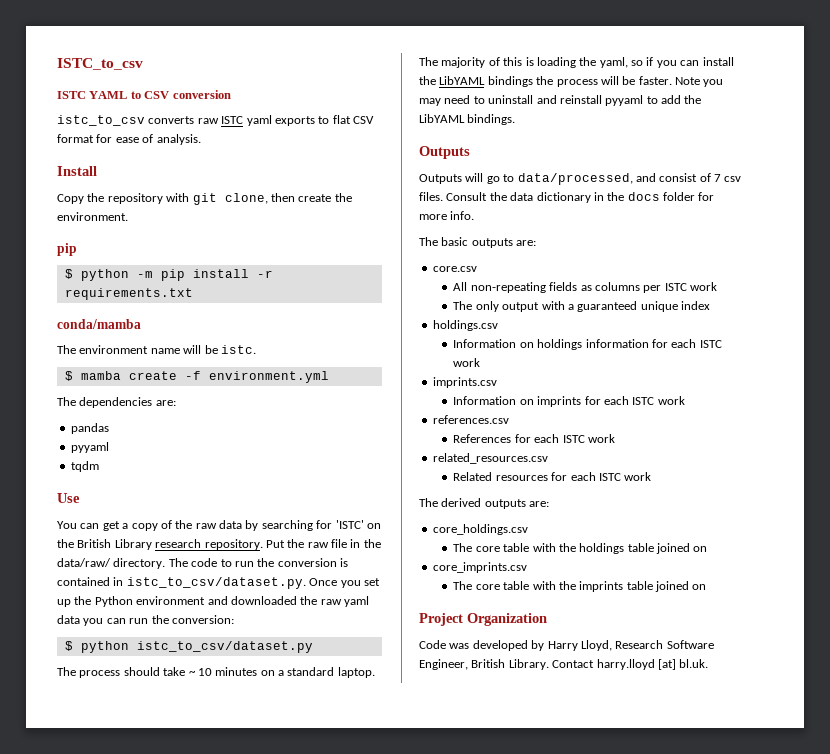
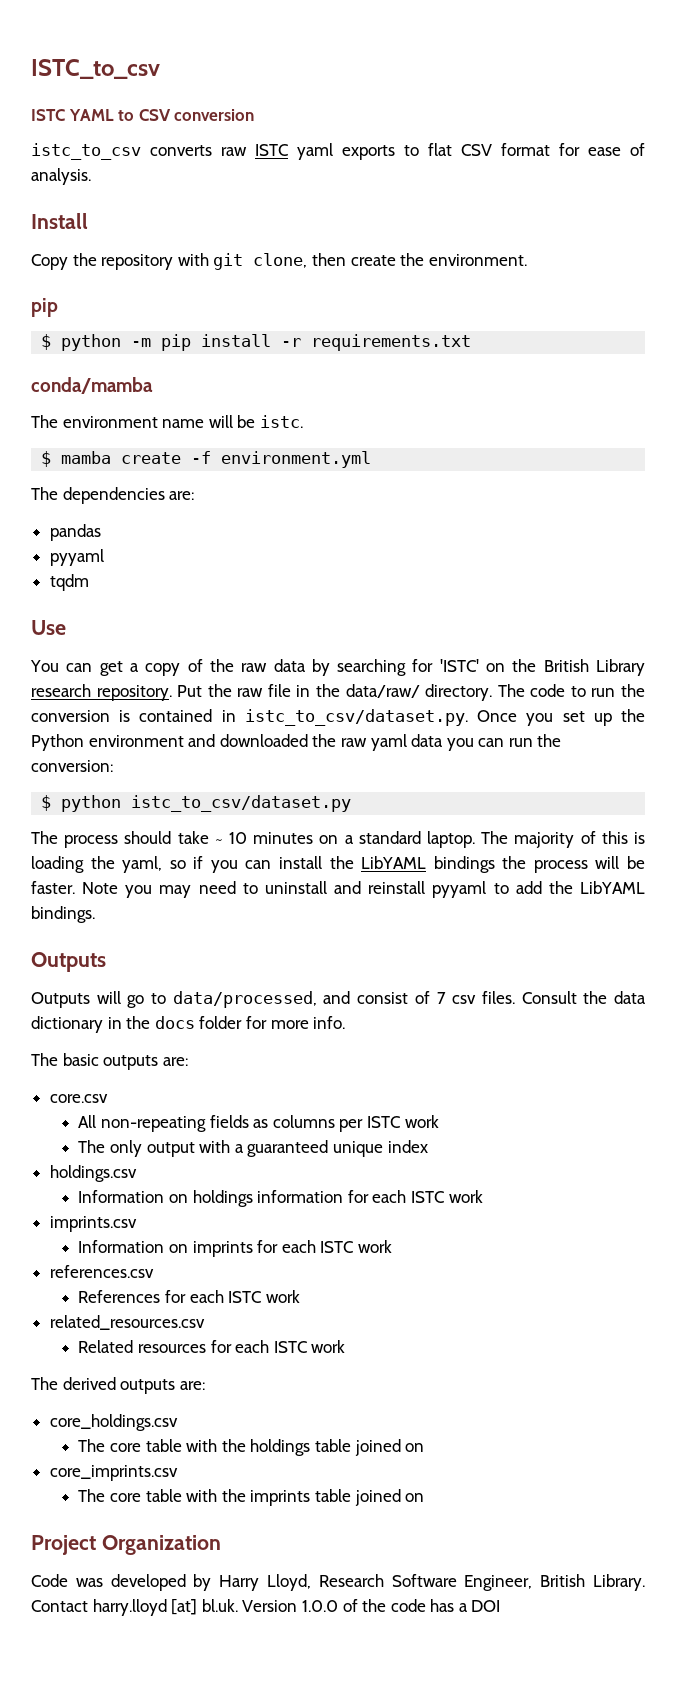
- Contact harry.lloyd [at] bl.uk.
+ Contact harry.lloyd [at] bl.uk. Version 1.0.0 of the code has a DOI

